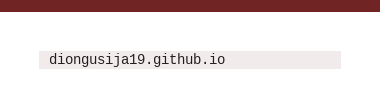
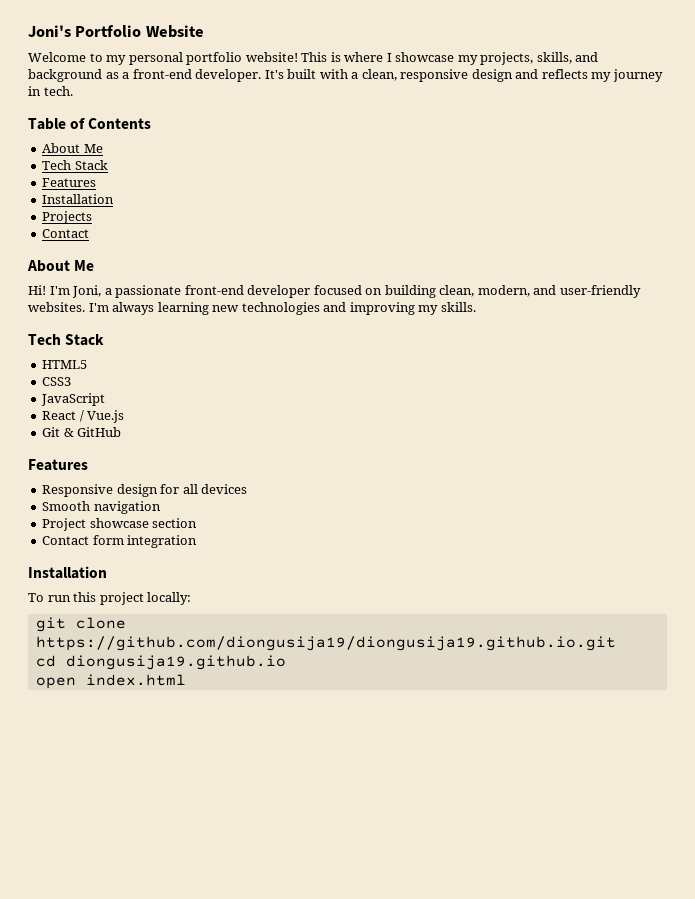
- diongusija19.github.io
+ Joni's Portfolio Website
+ Welcome to my personal portfolio website! This is where I showcase my projects, skills, and background as a front-end developer. It's built with a clean, responsive design and reflects my journey in tech.
+ Table of Contents
+ About Me
+ Tech Stack
+ Features
+ Installation
+ Projects
+ Contact
+ About Me
+ Hi! I'm Joni, a passionate front-end developer focused on building clean, modern, and user-friendly websites. I'm always learning new technologies and improving my skills.
+ Tech Stack
+ HTML5
+ CSS3
+ JavaScript
+ React / Vue.js
+ Git & GitHub
+ Features
+ Responsive design for all devices
+ Smooth navigation
+ Project showcase section
+ Contact form integration
+ Installation
+ To run this project locally:
+ git clone https://github.com/diongusija19/diongusija19.github.io.git
+ cd diongusija19.github.io
+ open index.html

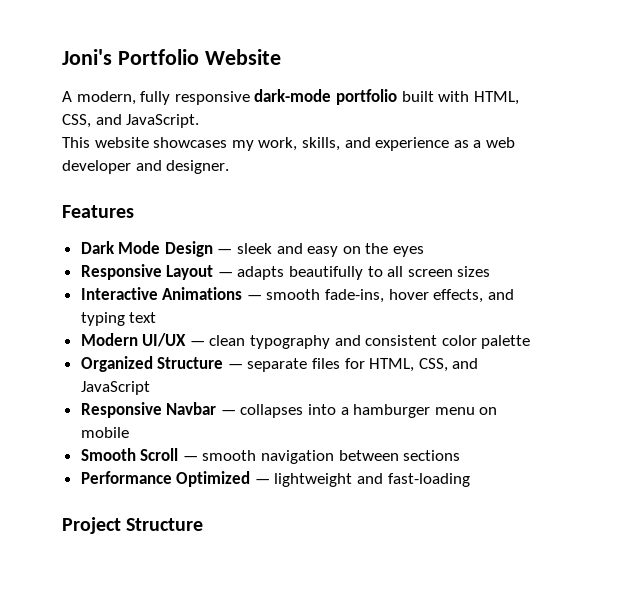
- Welcome to my personal portfolio website! This is where I showcase my projects, skills, and background as a front-end developer. It's built with a clean, responsive design and reflects my journey in tech.
- Table of Contents
- About Me
- Tech Stack
+ A modern, fully responsive dark-mode portfolio built with HTML, CSS, and JavaScript.
+ This website showcases my work, skills, and experience as a web developer and designer.
  Features
- Installation
- Projects
- Contact
- About Me
- Hi! I'm Joni, a passionate front-end developer focused on building clean, modern, and user-friendly websites. I'm always learning new technologies and improving my skills.
- Tech Stack
- HTML5
- CSS3
- JavaScript
- React / Vue.js
- Git & GitHub
- Features
- Responsive design for all devices
- Smooth navigation
- Project showcase section
- Contact form integration
- Installation
- To run this project locally:
- git clone https://github.com/diongusija19/diongusija19.github.io.git
- cd diongusija19.github.io
- open index.html
+ Dark Mode Design — sleek and easy on the eyes
+ Responsive Layout — adapts beautifully to all screen sizes
+ Interactive Animations — smooth fade-ins, hover effects, and typing text
+ Modern UI/UX — clean typography and consistent color palette
+ Organized Structure — separate files for HTML, CSS, and JavaScript
+ Responsive Navbar — collapses into a hamburger menu on mobile
+ Smooth Scroll — smooth navigation between sections
+ Performance Optimized — lightweight and fast-loading
+ Project Structure

